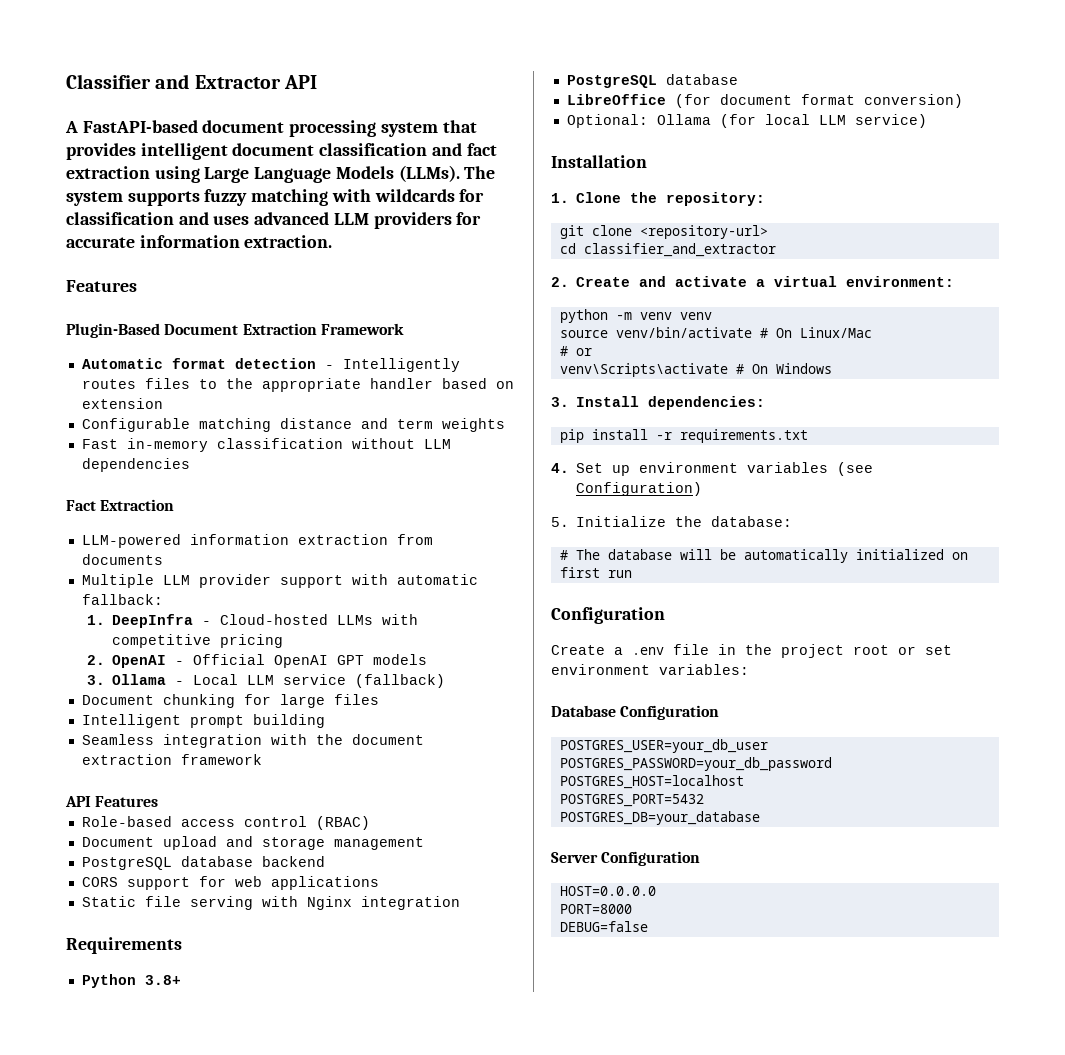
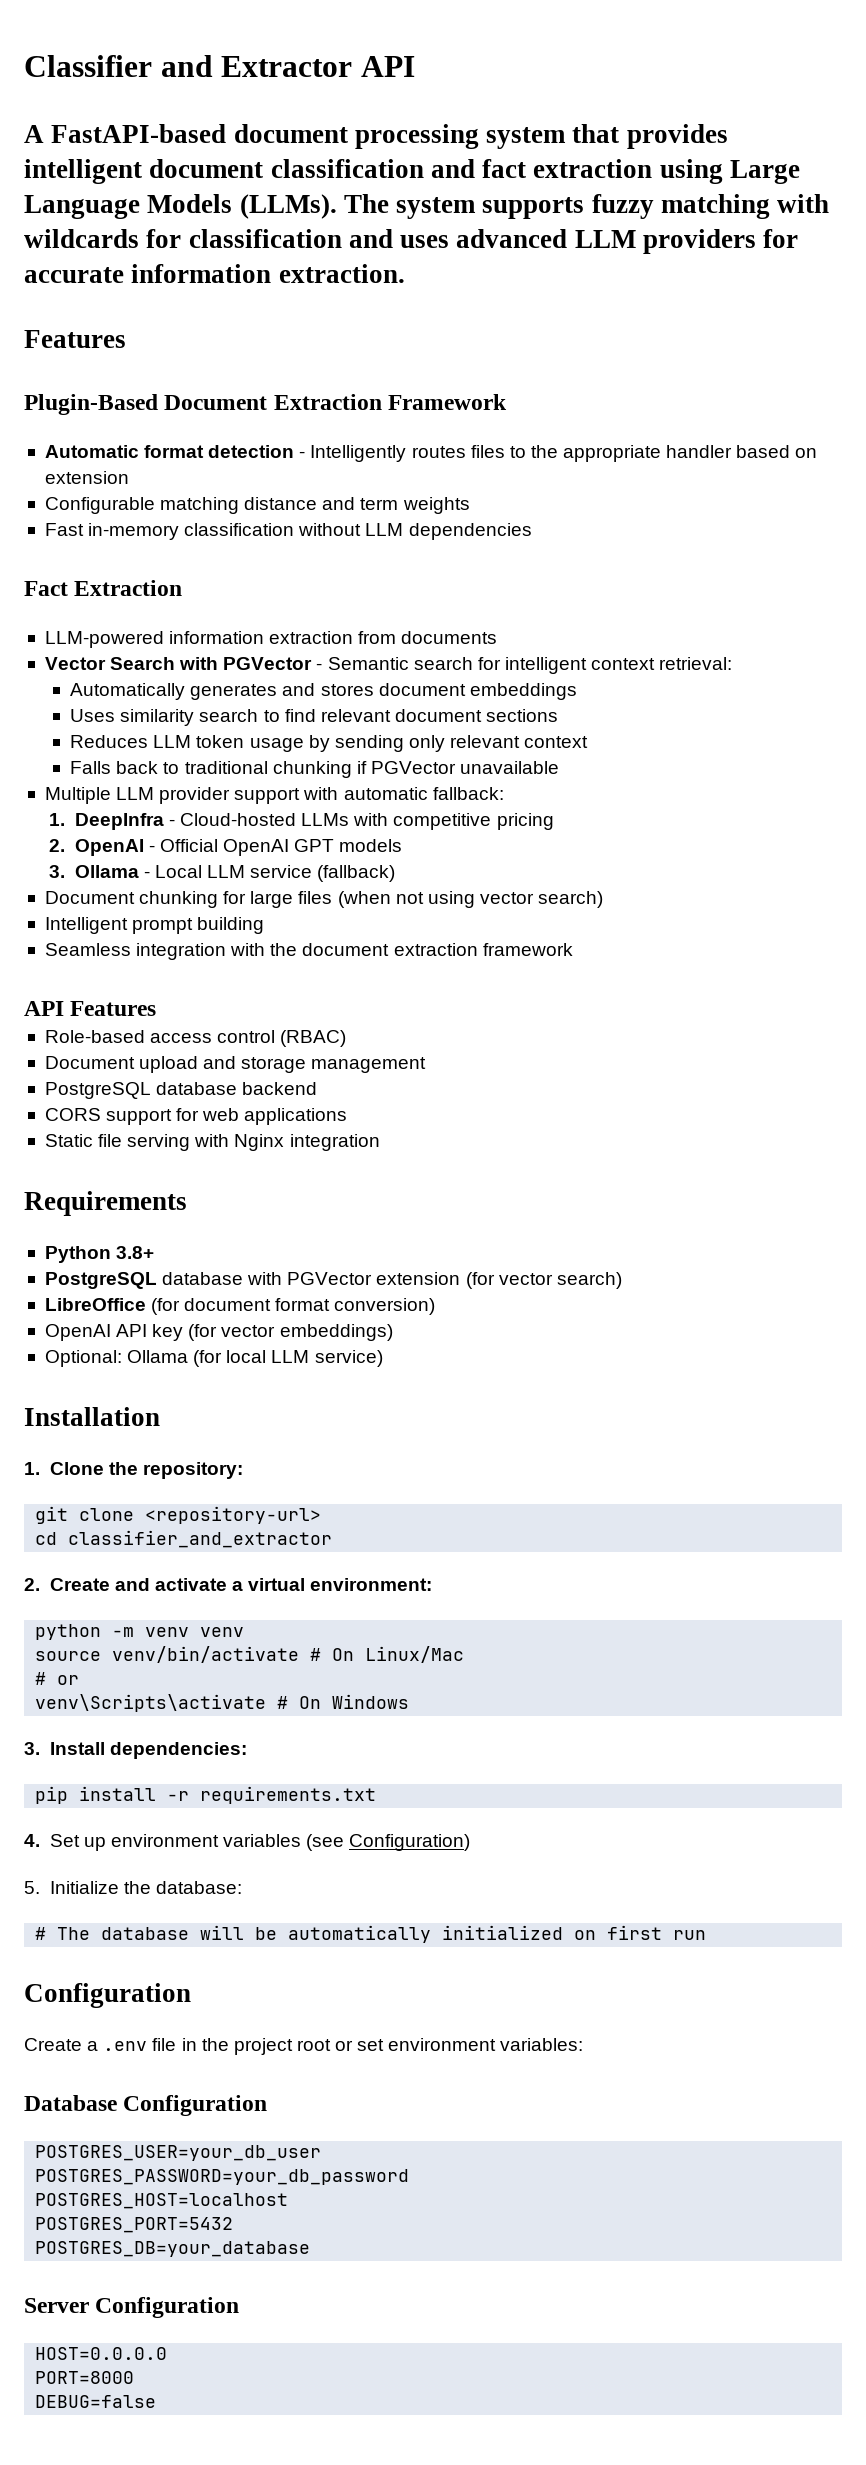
+ Vector Search with PGVector - Semantic search for intelligent context retrieval:
+ Automatically generates and stores document embeddings
+ Uses similarity search to find relevant document sections
+ Reduces LLM token usage by sending only relevant context
+ Falls back to traditional chunking if PGVector unavailable
- Document chunking for large files
+ Document chunking for large files (when not using vector search)
  Python 3.8+
- PostgreSQL database
+ PostgreSQL database with PGVector extension (for vector search)
+ OpenAI API key (for vector embeddings)

